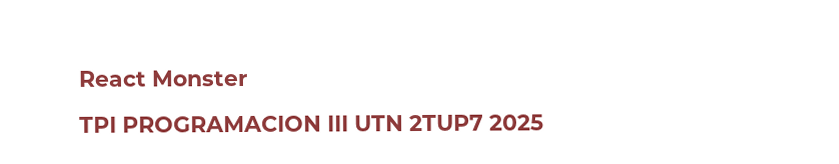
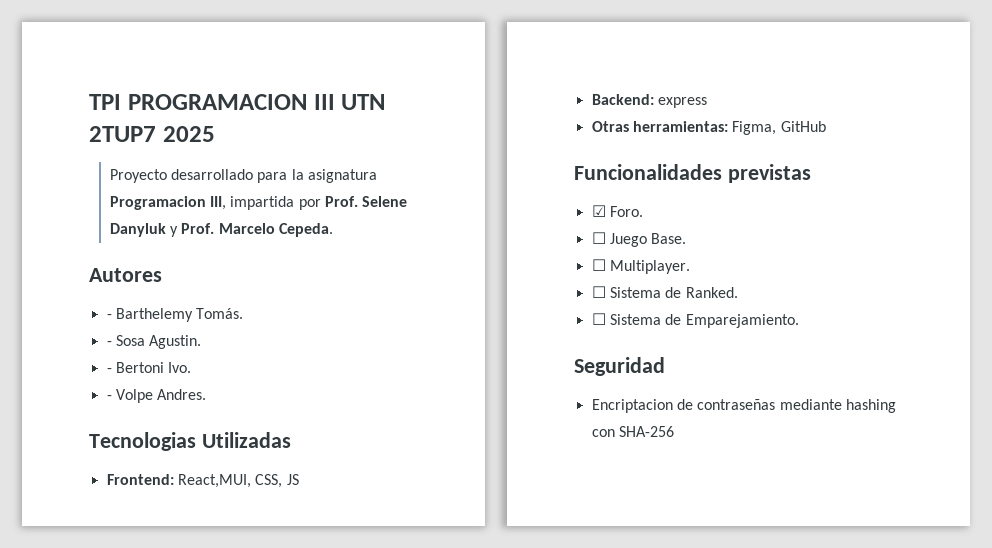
- React Monster
+ Proyecto desarrollado para la asignatura Programacion III, impartida por Prof. Selene Danyluk y Prof. Marcelo Cepeda.
+ Autores
+ - Barthelemy Tomás.
+ - Sosa Agustin.
+ - Bertoni Ivo.
+ - Volpe Andres.
+ Tecnologias Utilizadas
+ Frontend: React,MUI, CSS, JS
+ Backend: express
+ Otras herramientas: Figma, GitHub
+ Funcionalidades previstas
+ ☑ Foro.
+ ☐ Juego Base.
+ ☐ Multiplayer.
+ ☐ Sistema de Ranked.
+ ☐ Sistema de Emparejamiento.
+ Seguridad
+ Encriptacion de contraseñas mediante hashing con SHA-256

